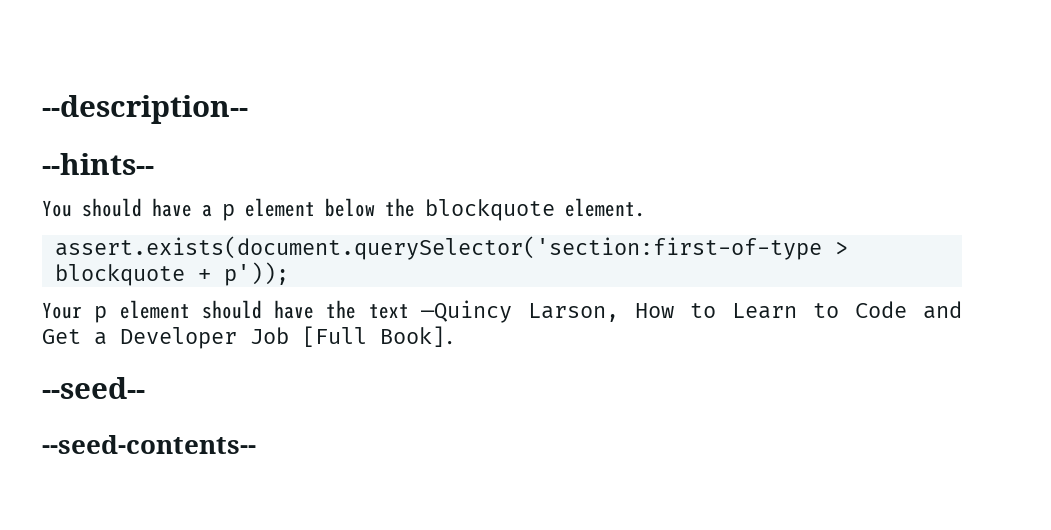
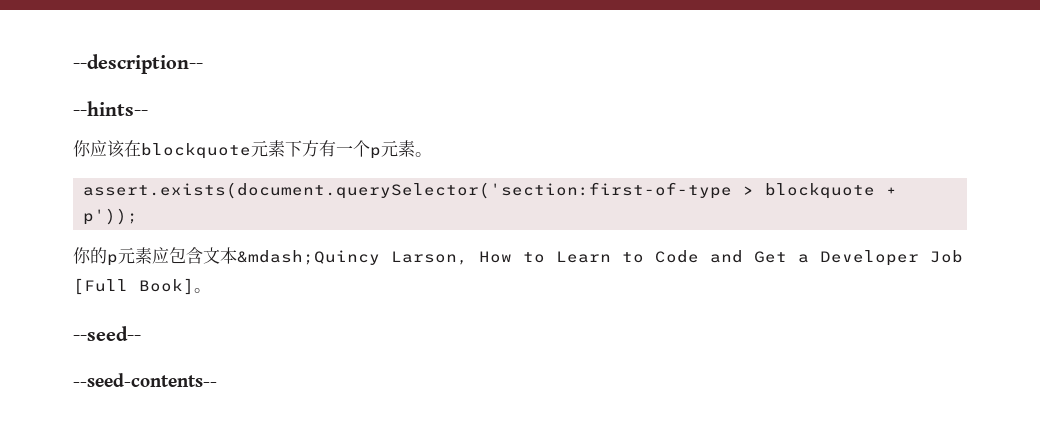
- You should have a p element below the blockquote element.
+ 你应该在blockquote元素下方有一个p元素。
- Your p element should have the text —Quincy Larson, How to Learn to Code and Get a Developer Job [Full Book].
+ 你的p元素应包含文本&mdash;Quincy Larson, How to Learn to Code and Get a Developer Job [Full Book]。

